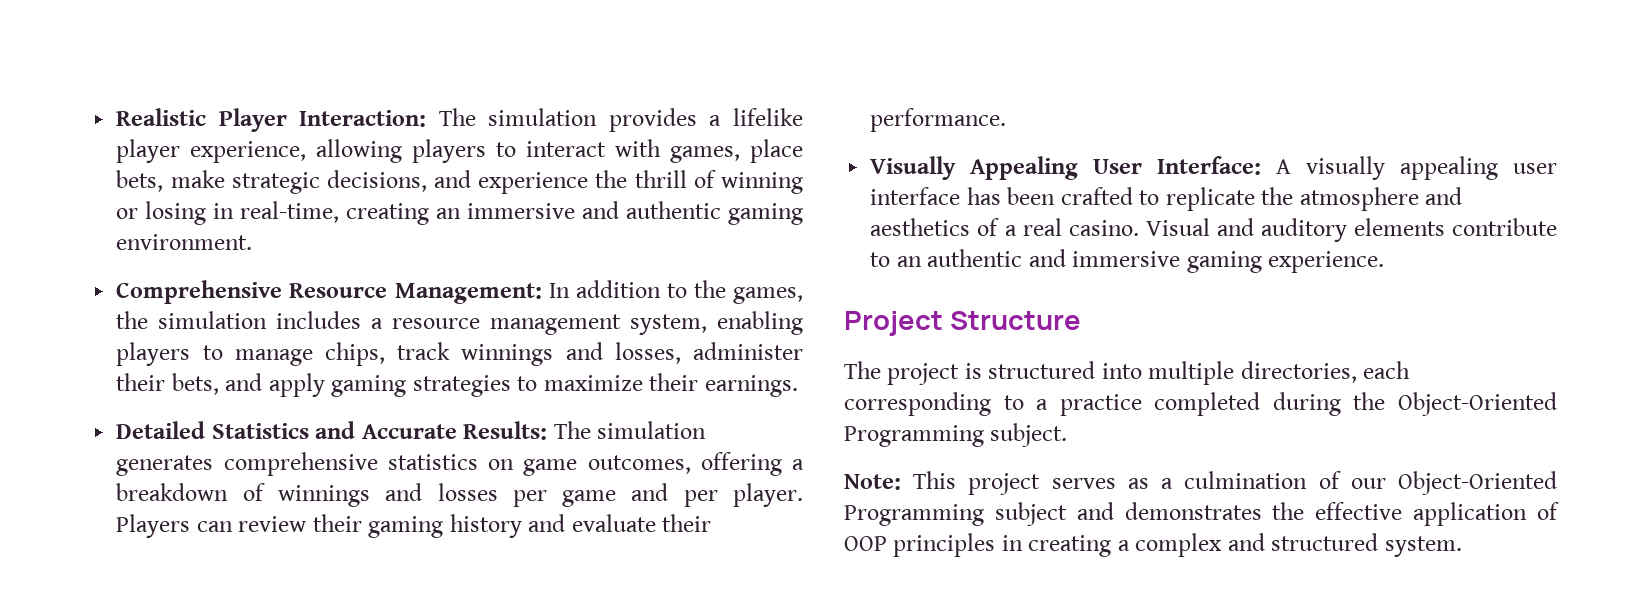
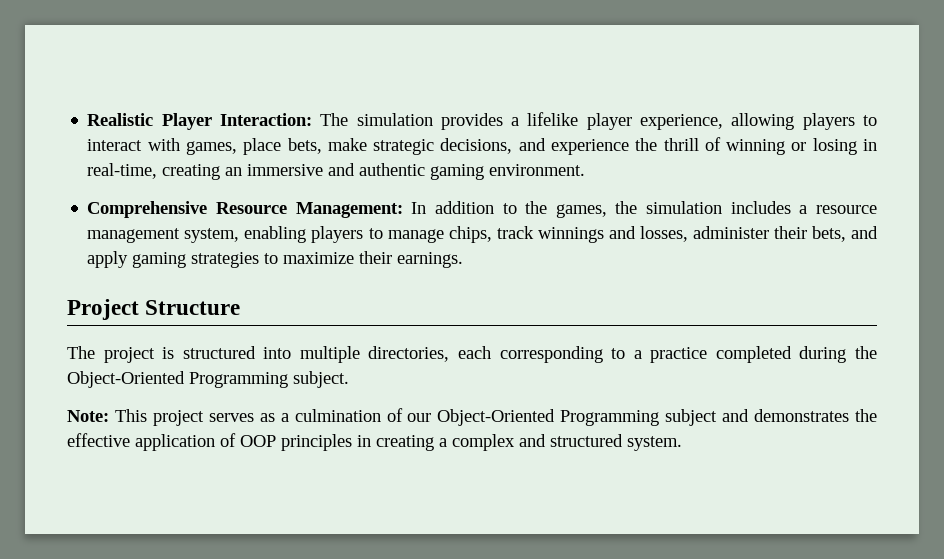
- Detailed Statistics and Accurate Results: The simulation generates comprehensive statistics on game outcomes, offering a breakdown of winnings and losses per game and per player. Players can review their gaming history and evaluate their performance.
- Visually Appealing User Interface: A visually appealing user interface has been crafted to replicate the atmosphere and aesthetics of a real casino. Visual and auditory elements contribute to an authentic and immersive gaming experience.

